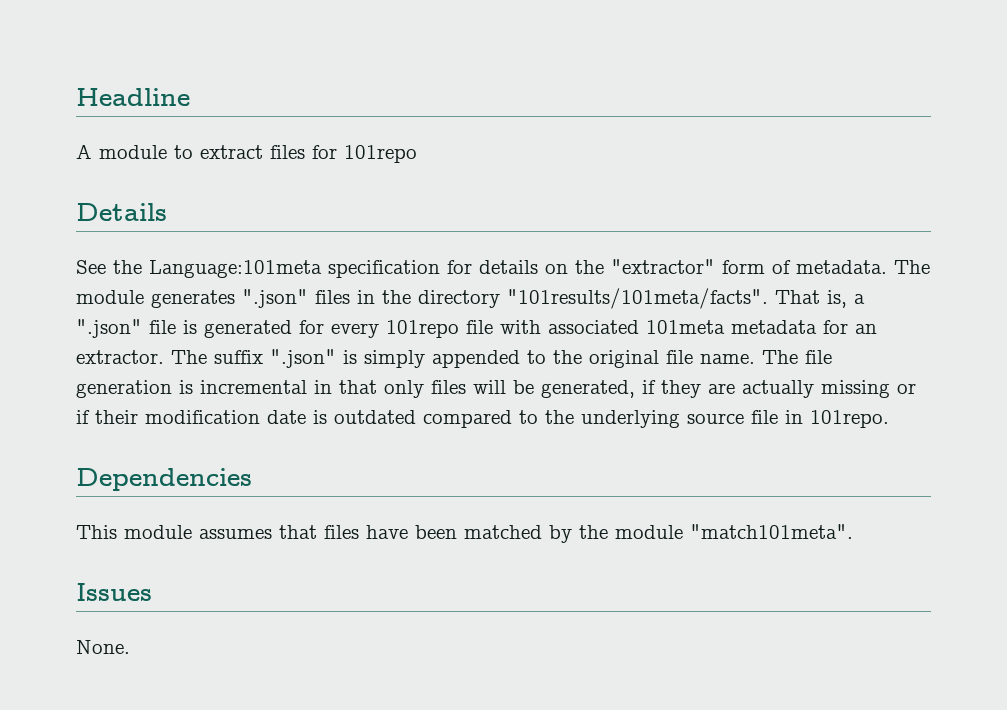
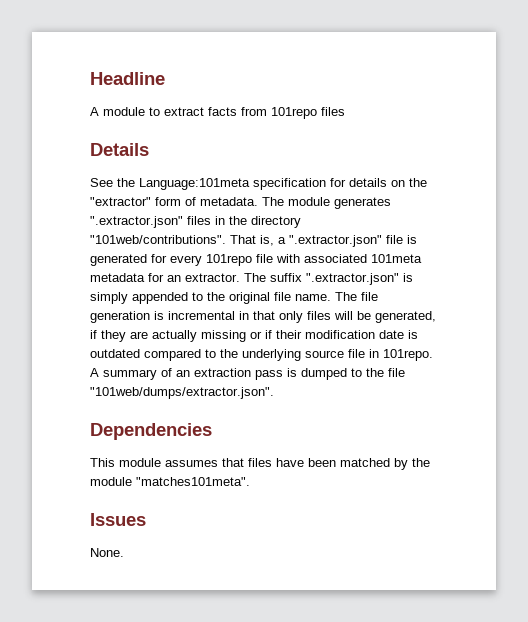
- A module to extract files for 101repo
+ A module to extract facts from 101repo files
- The module generates ".json" files in the directory "101results/101meta/facts".
+ The module generates ".extractor.json" files in the directory "101web/contributions".
- That is, a ".json" file is generated for every 101repo file with associated 101meta metadata for an extractor.
+ That is, a ".extractor.json" file is generated for every 101repo file with associated 101meta metadata for an extractor.
- The suffix ".json" is simply appended to the original file name.
+ The suffix ".extractor.json" is simply appended to the original file name.
+ A summary of an extraction pass is dumped to the file "101web/dumps/extractor.json".
- This module assumes that files have been matched by the module "match101meta".
+ This module assumes that files have been matched by the module "matches101meta".

